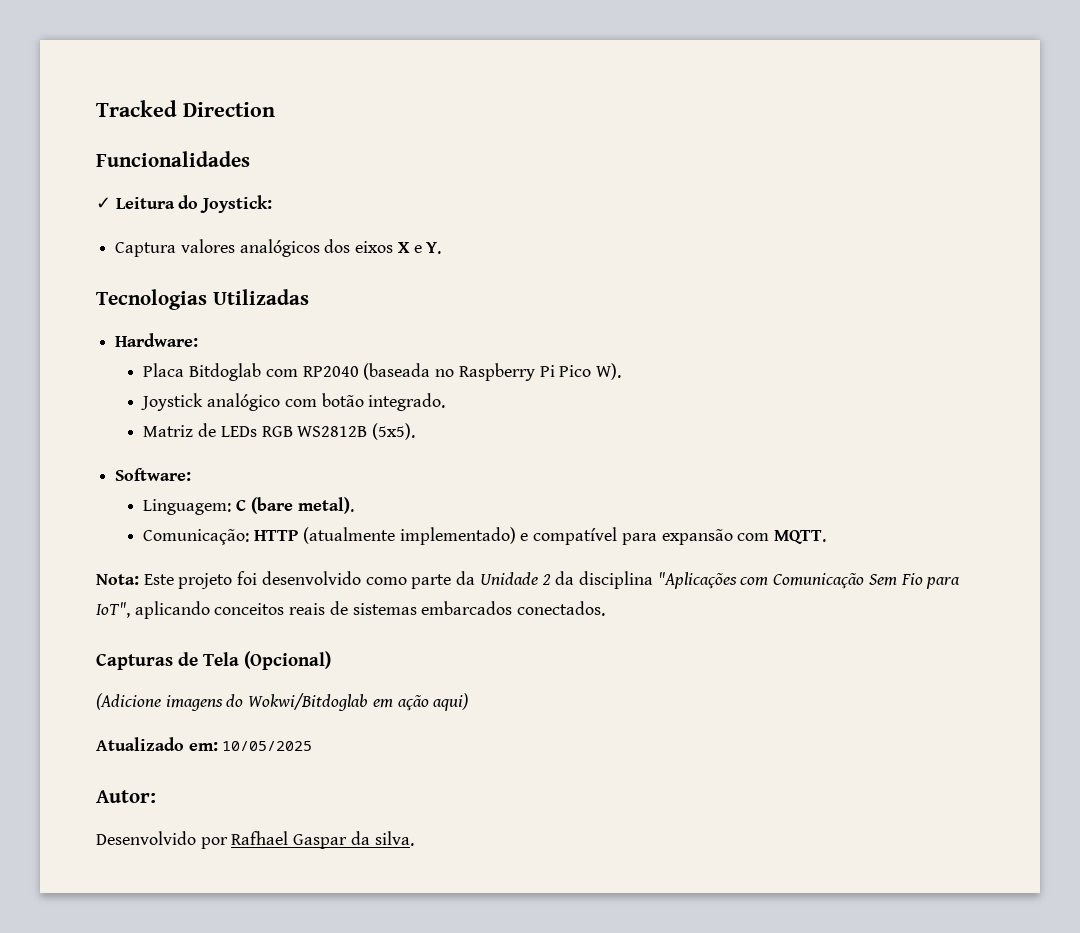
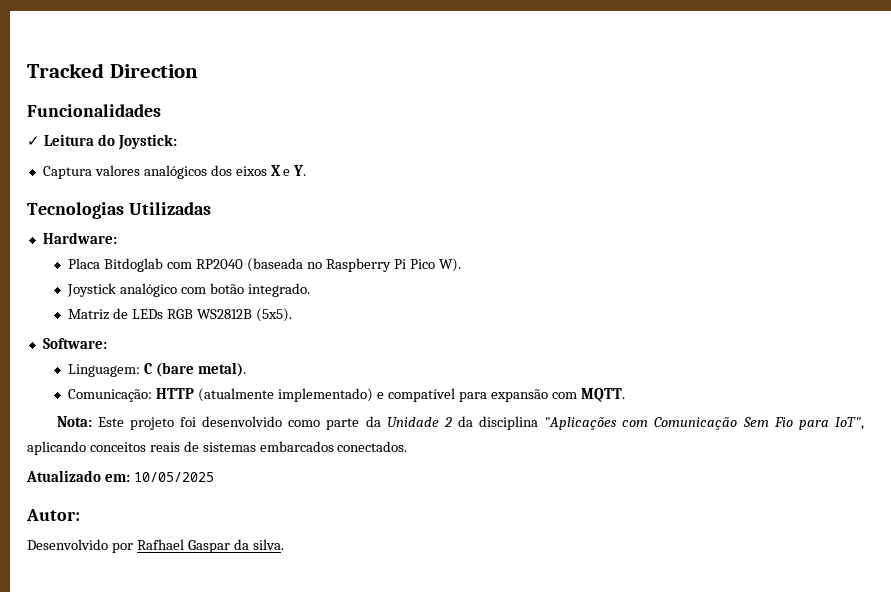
- Capturas de Tela (Opcional)
- (Adicione imagens do Wokwi/Bitdoglab em ação aqui)

